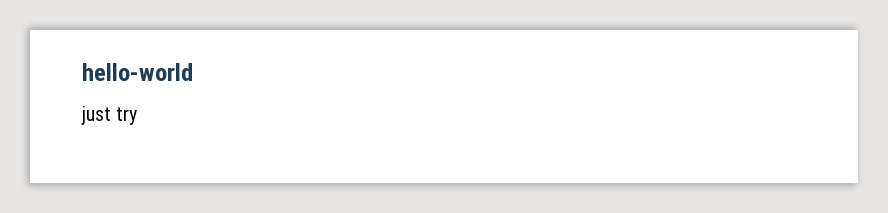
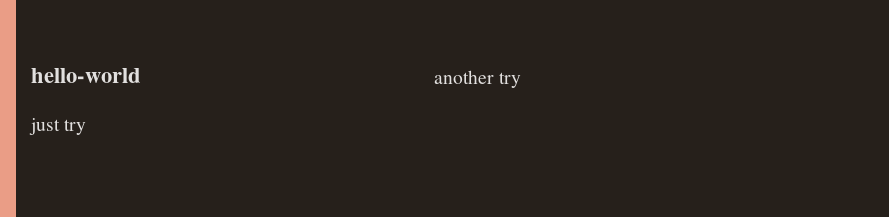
+ another try

